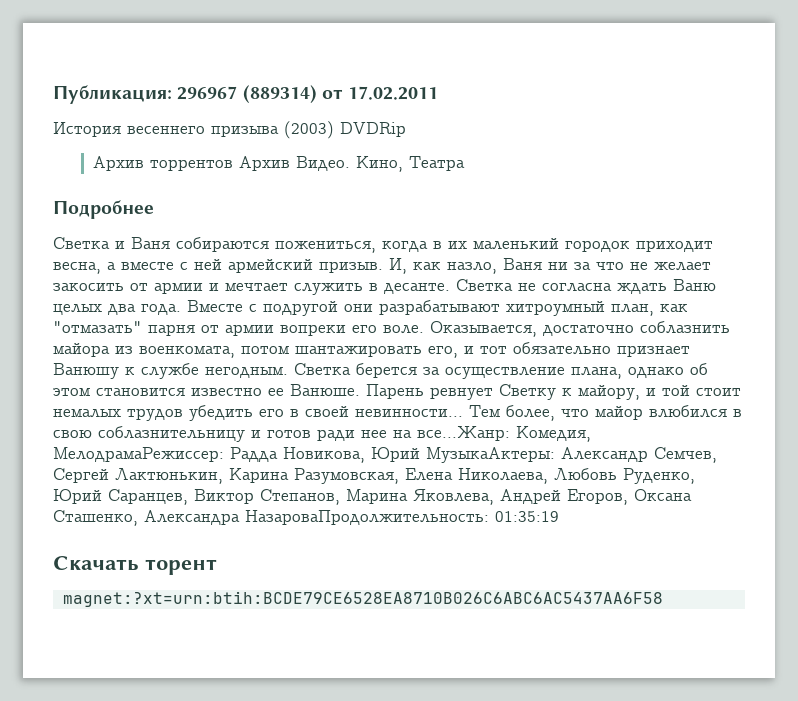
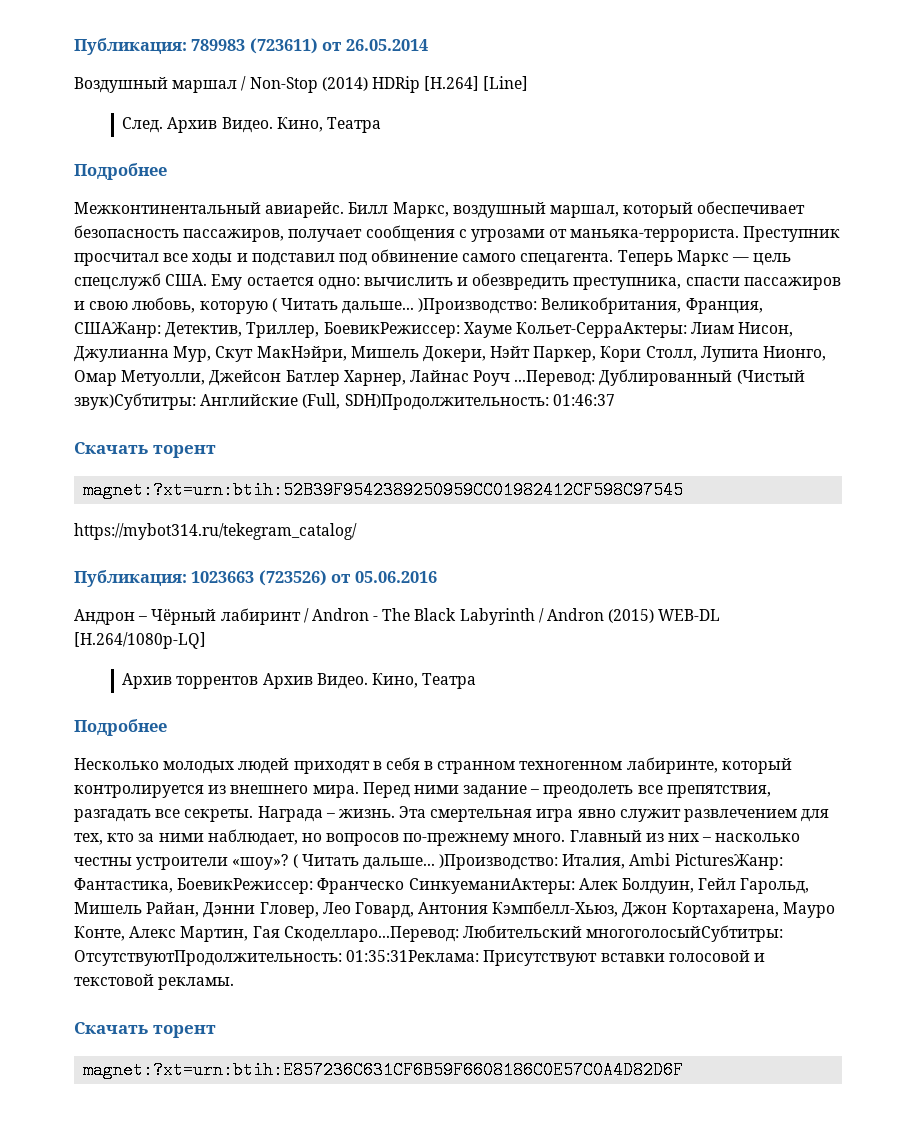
- Публикация: 296967 (889314) от 17.02.2011
- История весеннего призыва (2003) DVDRip
+ Публикация: 789983 (723611) от 26.05.2014
+ Воздушный маршал / Non-Stop (2014) HDRip [H.264] [Line]
+ След. Архив Видео. Кино, Театра
+ Подробнее
+ Межконтинентальный авиарейс. Билл Маркс, воздушный маршал, который обеспечивает безопасность пассажиров, получает сообщения с угрозами от маньяка-террориста. Преступник просчитал все ходы и подставил под обвинение самого спецагента. Теперь Маркс — цель спецслужб США. Ему остается одно: вычислить и обезвредить преступника, спасти пассажиров и свою любовь, которую ( Читать дальше... )Производство: Великобритания, Франция, СШАЖанр: Детектив, Триллер, БоевикРежиссер: Хауме Кольет-СерраАктеры: Лиам Нисон, Джулианна Мур, Скут МакНэйри, Мишель Докери, Нэйт Паркер, Кори Столл, Лупита Нионго, Омар Метуолли, Джейсон Батлер Харнер, Лайнас Роуч ...Перевод: Дублированный (Чистый звук)Субтитры: Английские (Full, SDH)Продолжительность: 01:46:37
+ Скачать торент
+ magnet:?xt=urn:btih:52B39F9542389250959CC01982412CF598C97545
+ https://mybot314.ru/tekegram_catalog/
+ Публикация: 1023663 (723526) от 05.06.2016
+ Андрон – Чёрный лабиринт / Andron - The Black Labyrinth / Andron (2015) WEB-DL [H.264/1080p-LQ]
- Светка и Ваня собираются пожениться, когда в их маленький городок приходит весна, а вместе с ней армейский призыв. И, как назло, Ваня ни за что не желает закосить от армии и мечтает служить в десанте. Светка не согласна ждать Ваню целых два года. Вместе с подругой они разрабатывают хитроумный план, как "отмазать" парня от армии вопреки его воле. Оказывается, достаточно соблазнить майора из военкомата, потом шантажировать его, и тот обязательно признает Ванюшу к службе негодным. Светка берется за осуществление плана, однако об этом становится известно ее Ванюше. Парень ревнует Светку к майору, и той стоит немалых трудов убедить его в своей невинности... Тем более, что майор влюбился в свою соблазнительницу и готов ради нее на все...Жанр: Комедия, МелодрамаРежиссер: Радда Новикова, Юрий МузыкаАктеры: Александр Семчев, Сергей Лактюнькин, Карина Разумовская, Елена Николаева, Любовь Руденко, Юрий Саранцев, Виктор Степанов, Марина Яковлева, Андрей Егоров, Оксана Сташенко, Александра НазароваПродолжительность: 01:35:19
+ Несколько молодых людей приходят в себя в странном техногенном лабиринте, который контролируется из внешнего мира. Перед ними задание – преодолеть все препятствия, разгадать все секреты. Награда – жизнь. Эта смертельная игра явно служит развлечением для тех, кто за ними наблюдает, но вопросов по-прежнему много. Главный из них – насколько честны устроители «шоу»? ( Читать дальше... )Производство: Италия, Ambi PicturesЖанр: Фантастика, БоевикРежиссер: Франческо СинкуеманиАктеры: Алек Болдуин, Гейл Гарольд, Мишель Райан, Дэнни Гловер, Лео Говард, Антония Кэмпбелл-Хьюз, Джон Кортахарена, Мауро Конте, Алекс Мартин, Гая Скоделларо...Перевод: Любительский многоголосыйСубтитры: ОтсутствуютПродолжительность: 01:35:31Реклама: Присутствуют вставки голосовой и текстовой рекламы.
  Скачать торент
- magnet:?xt=urn:btih:BCDE79CE6528EA8710B026C6ABC6AC5437AA6F58
+ magnet:?xt=urn:btih:E857236C631CF6B59F6608186C0E57C0A4D82D6F

